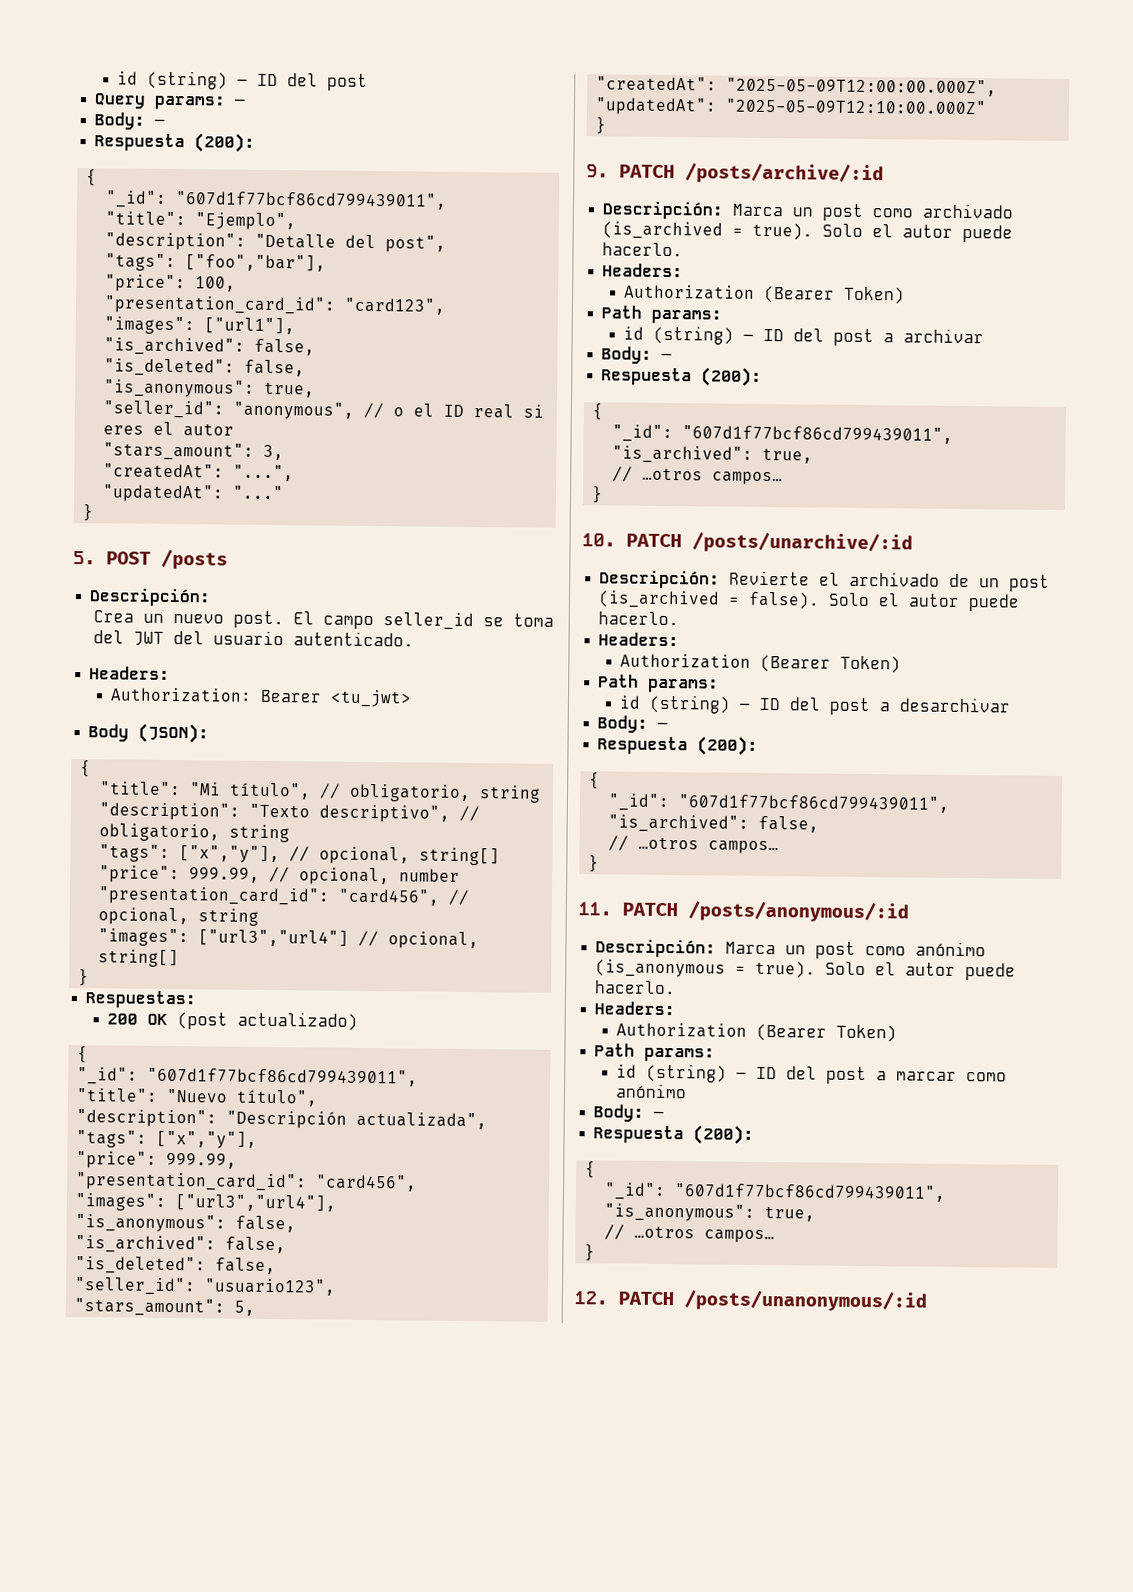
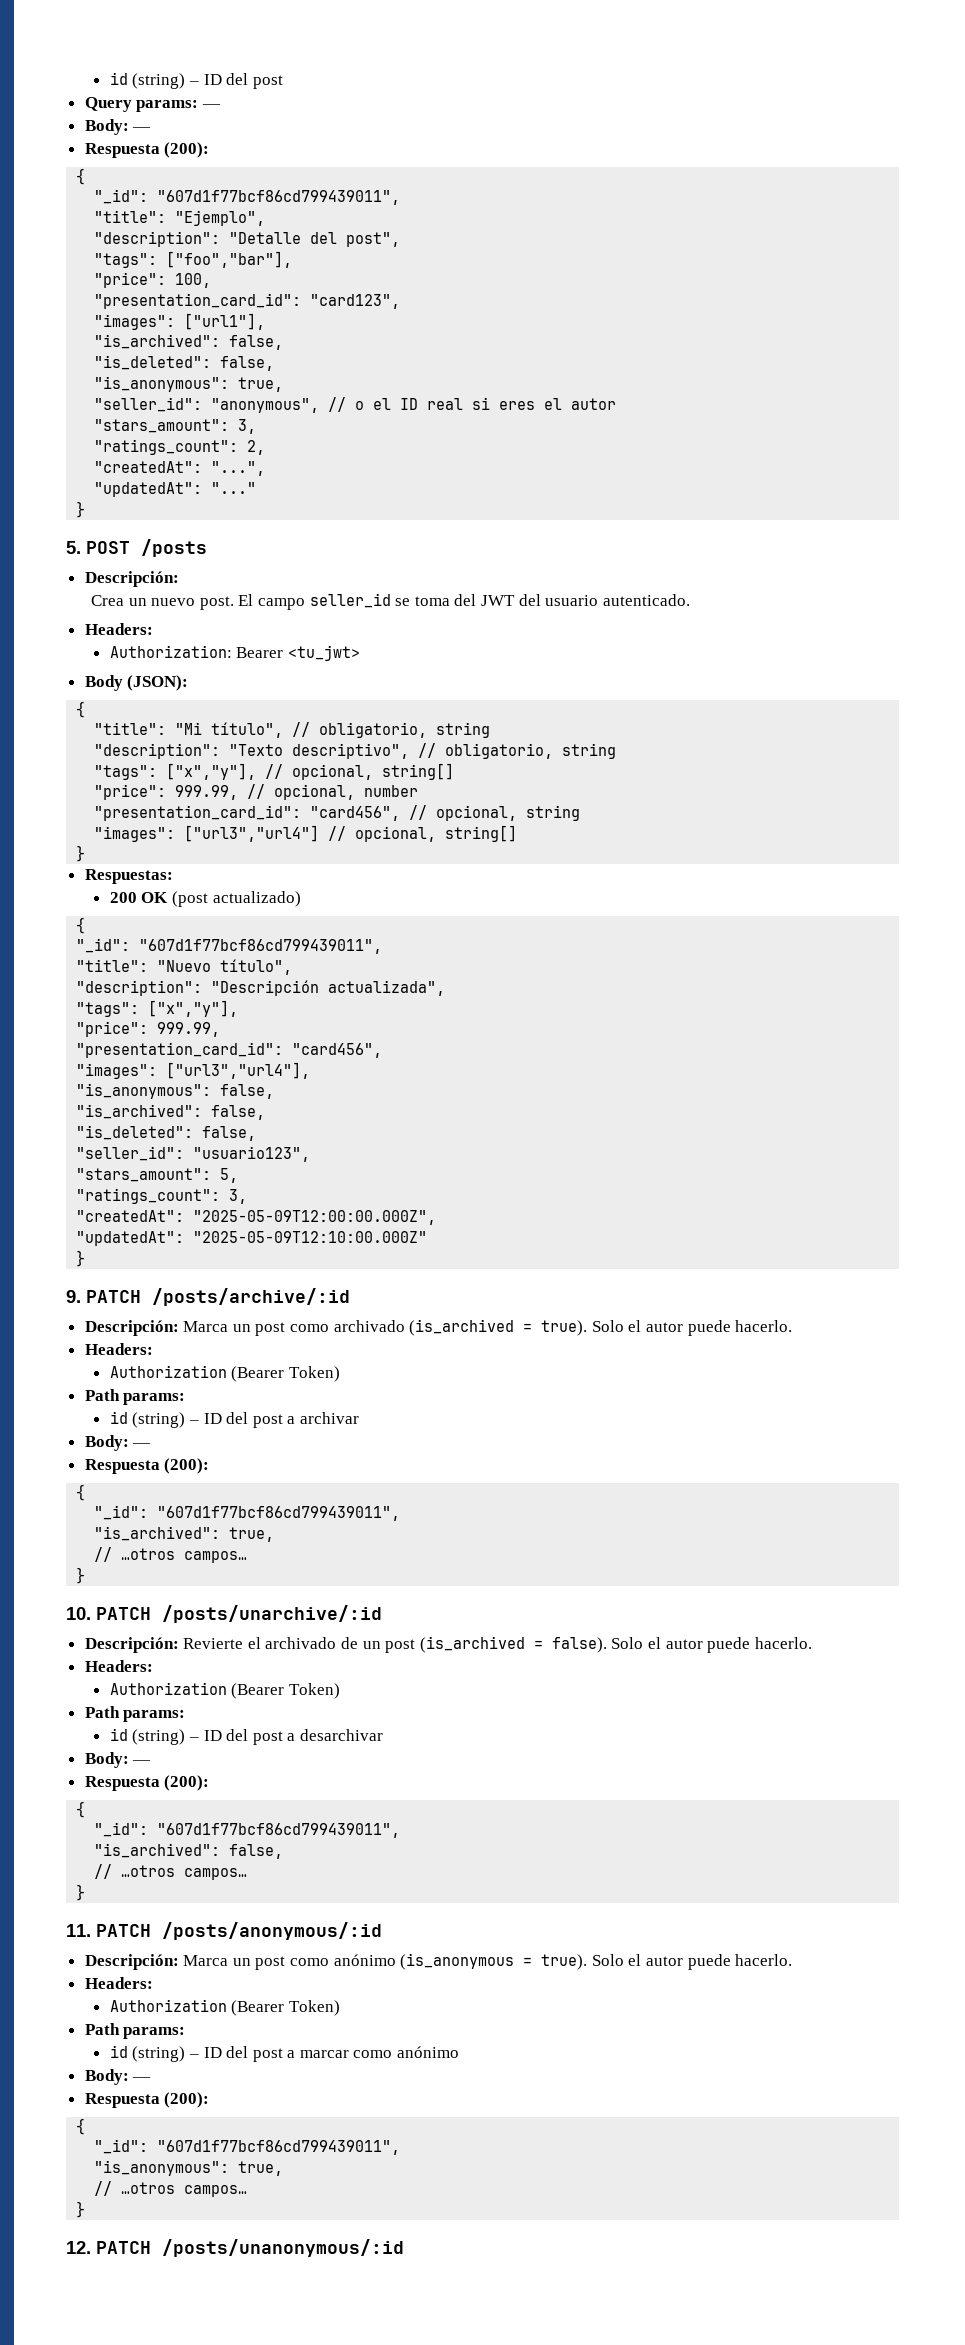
+ "ratings_count": 2,
+ "ratings_count": 3,

